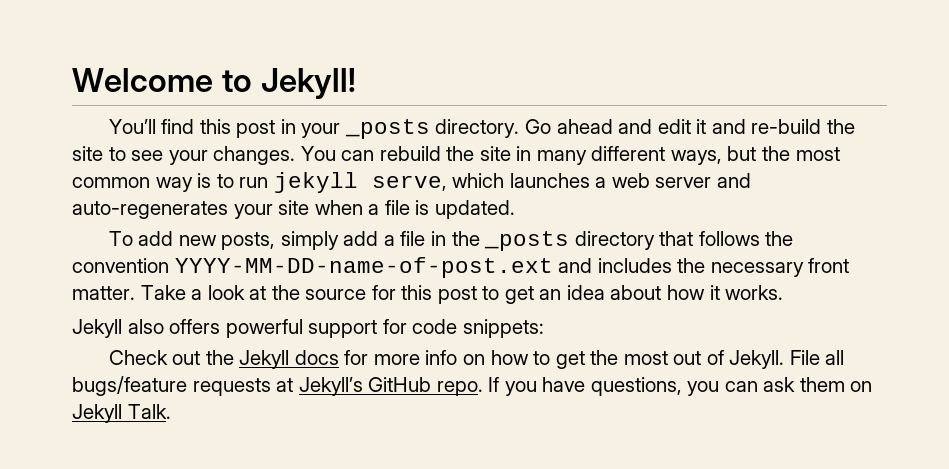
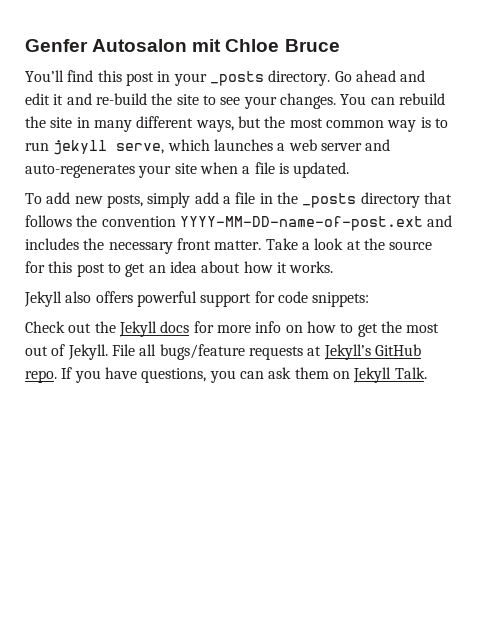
- Welcome to Jekyll!
+ Genfer Autosalon mit Chloe Bruce

